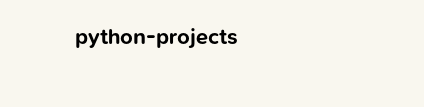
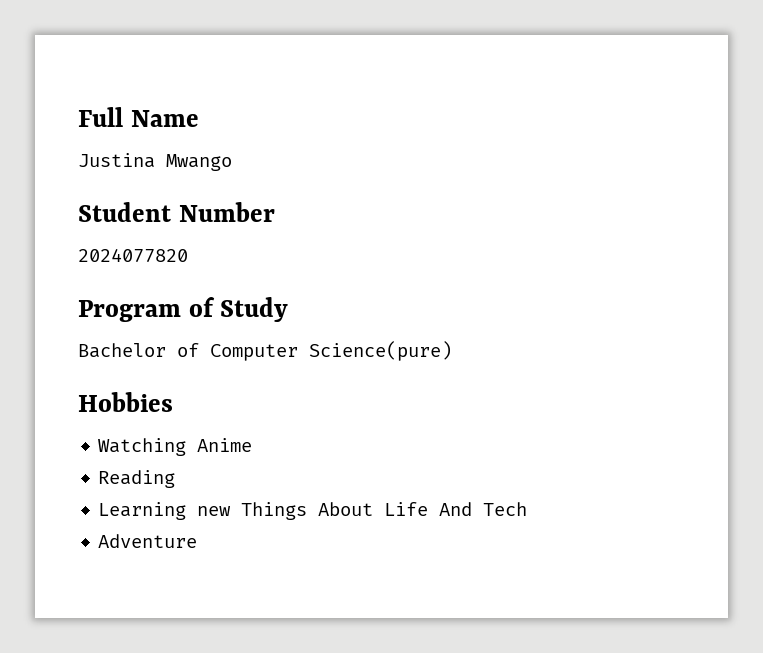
- python-projects
+ Full Name
+ Justina Mwango
+ Student Number
+ 2024077820
+ Program of Study
+ Bachelor of Computer Science(pure)
+ Hobbies
+ Watching Anime
+ Reading
+ Learning new Things About Life And Tech
+ Adventure

